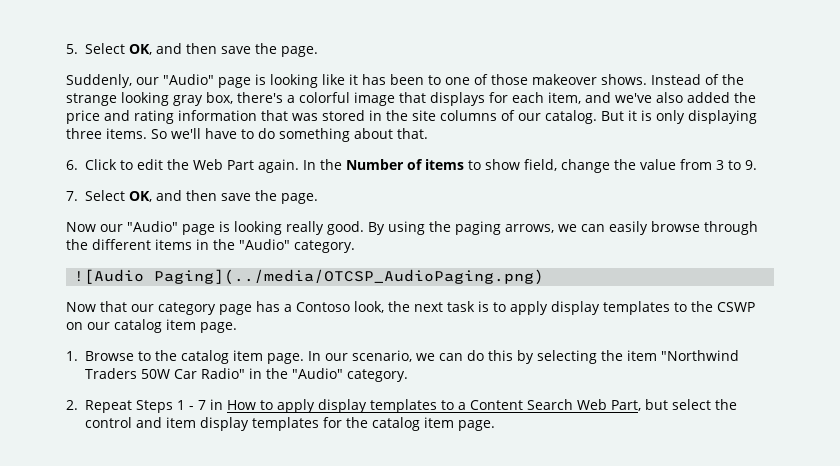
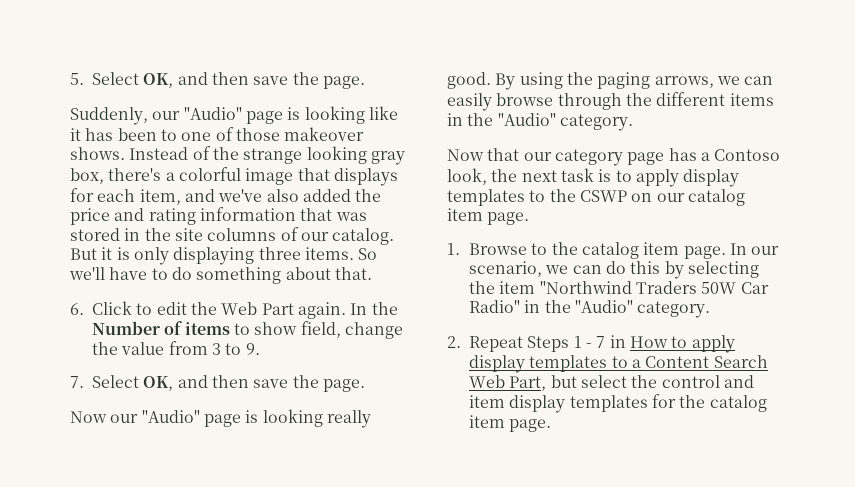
- ![Audio Paging](../media/OTCSP_AudioPaging.png)

